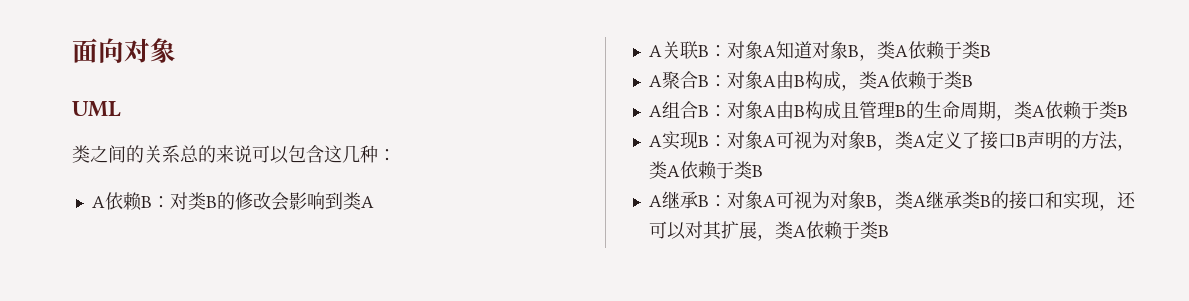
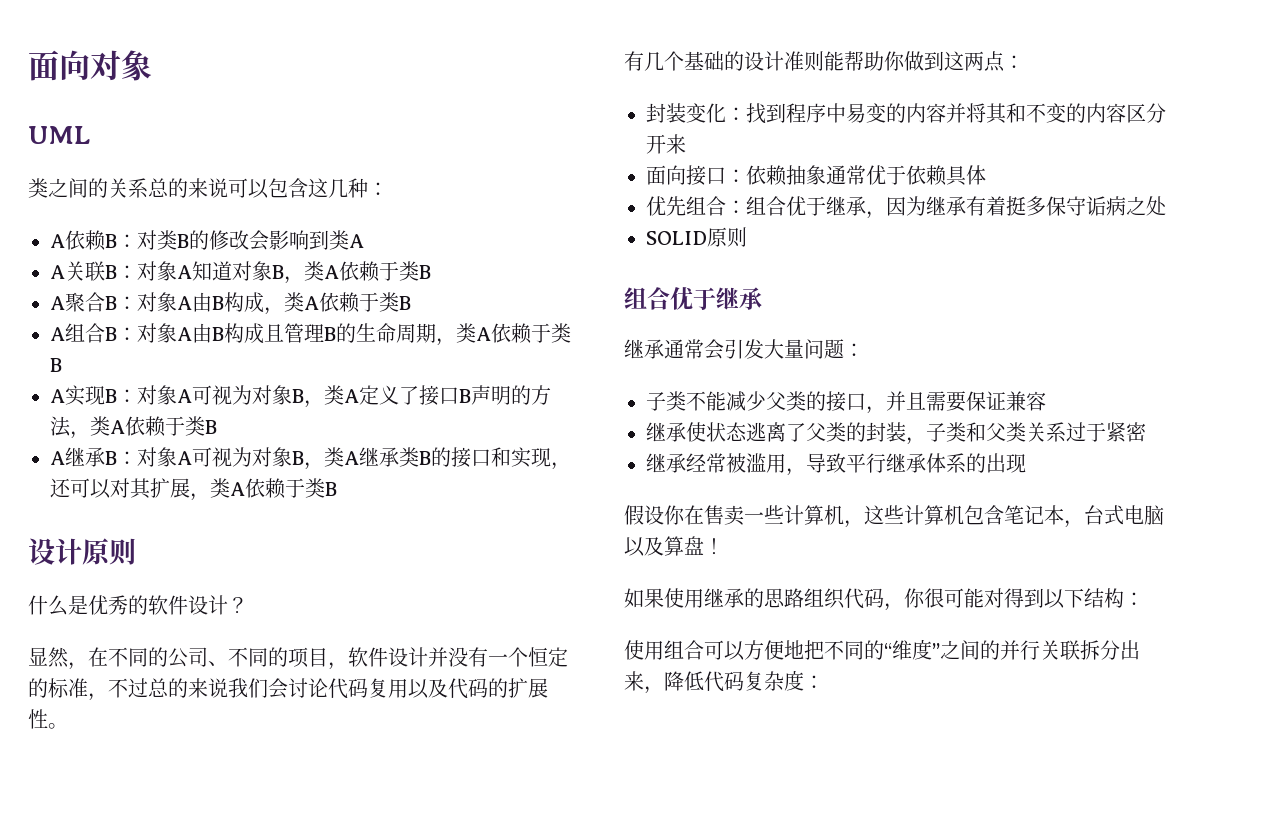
+ 设计原则
+ 什么是优秀的软件设计？
+ 显然，在不同的公司、不同的项目，软件设计并没有一个恒定的标准，不过总的来说我们会讨论代码复用以及代码的扩展性。
+ 有几个基础的设计准则能帮助你做到这两点：
+ 封装变化：找到程序中易变的内容并将其和不变的内容区分开来
+ 面向接口：依赖抽象通常优于依赖具体
+ 优先组合：组合优于继承，因为继承有着挺多保守诟病之处
+ SOLID原则
+ 组合优于继承
+ 继承通常会引发大量问题：
+ 子类不能减少父类的接口，并且需要保证兼容
+ 继承使状态逃离了父类的封装，子类和父类关系过于紧密
+ 继承经常被滥用，导致平行继承体系的出现
+ 假设你在售卖一些计算机，这些计算机包含笔记本，台式电脑以及算盘！
+ 如果使用继承的思路组织代码，你很可能对得到以下结构：
+ 使用组合可以方便地把不同的“维度”之间的并行关联拆分出来，降低代码复杂度：

